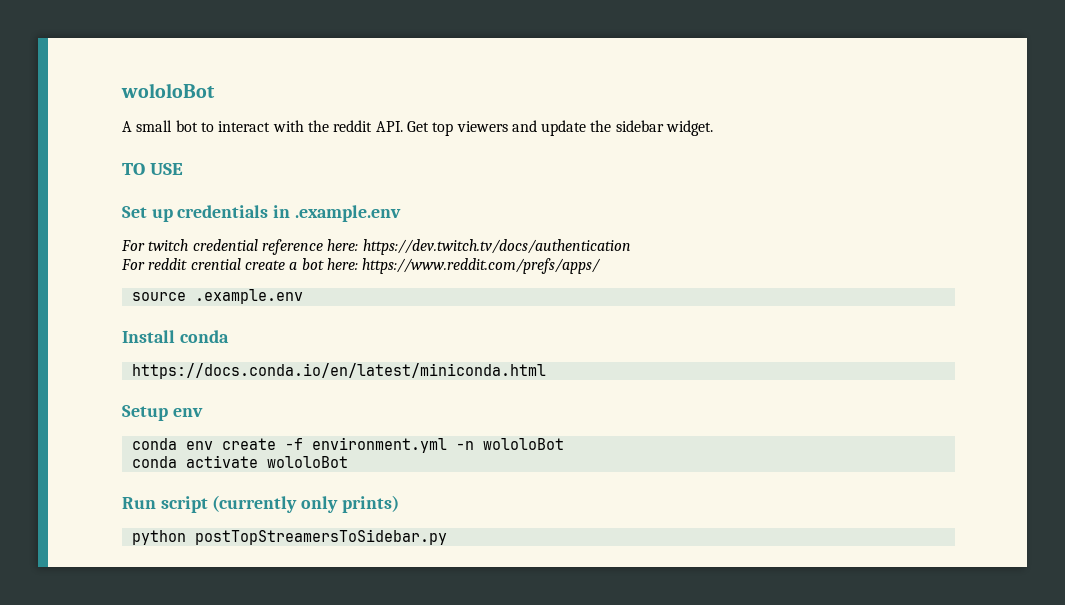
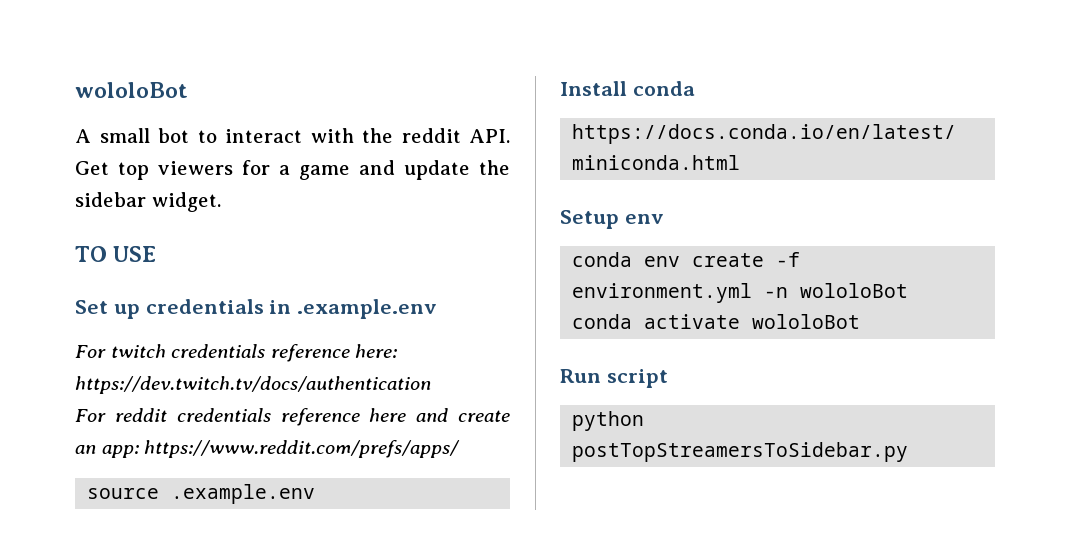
- A small bot to interact with the reddit API. Get top viewers and update the sidebar widget.
+ A small bot to interact with the reddit API. Get top viewers for a game and update the sidebar widget.
- For twitch credential reference here: https://dev.twitch.tv/docs/authentication
+ For twitch credentials reference here: https://dev.twitch.tv/docs/authentication
- For reddit crential create a bot here: https://www.reddit.com/prefs/apps/
+ For reddit credentials reference here and create an app: https://www.reddit.com/prefs/apps/
- Run script (currently only prints)
+ Run script

